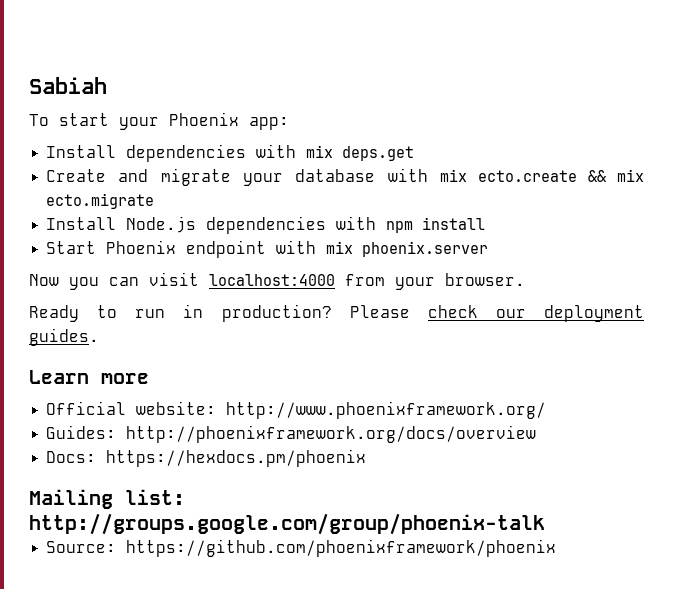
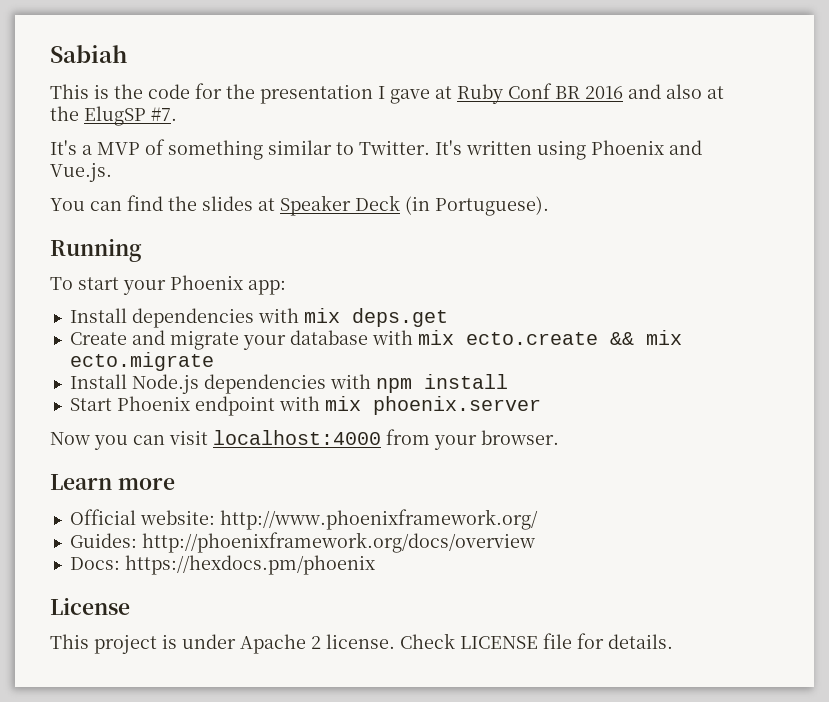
+ This is the code for the presentation I gave at Ruby Conf BR 2016 and also at the ElugSP #7.
+ It's a MVP of something similar to Twitter. It's written using Phoenix and Vue.js.
+ You can find the slides at Speaker Deck (in Portuguese).
+ Running
- Ready to run in production? Please check our deployment guides.
- Mailing list: http://groups.google.com/group/phoenix-talk
- Source: https://github.com/phoenixframework/phoenix
+ License
+ This project is under Apache 2 license. Check LICENSE file for details.

